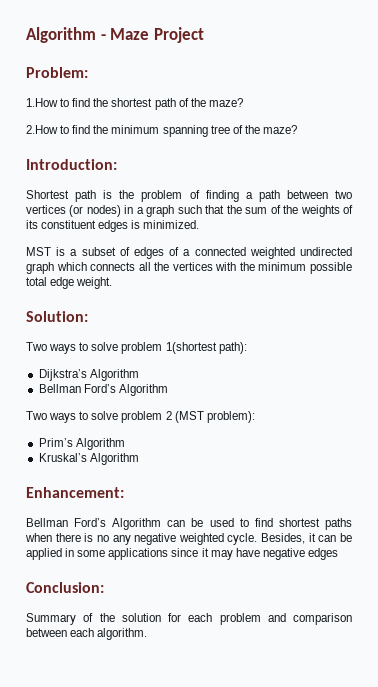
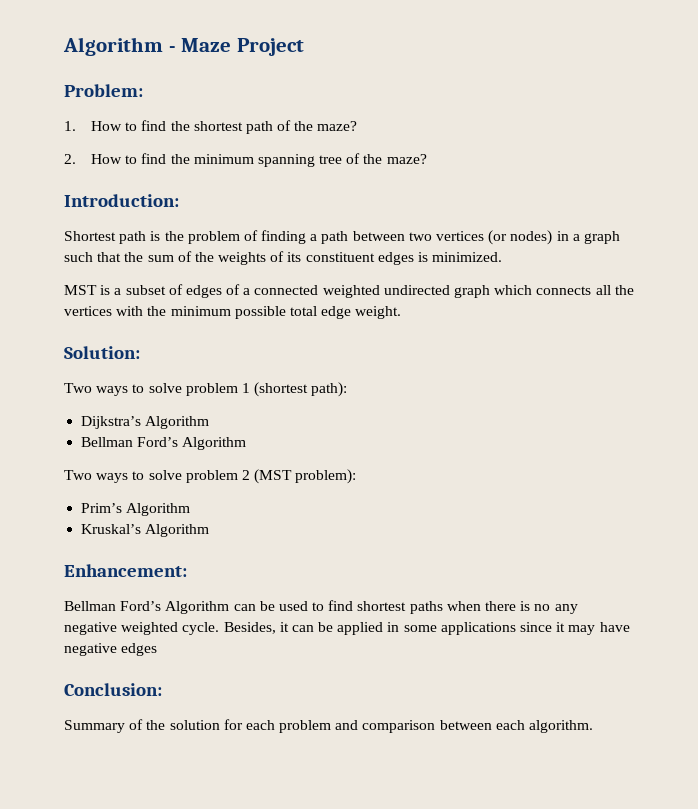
- 1.How to find the shortest path of the maze?
+ 1. How to find the shortest path of the maze?
- 2.How to find the minimum spanning tree of the maze?
+ 2. How to find the minimum spanning tree of the maze?
- Two ways to solve problem 1(shortest path):
+ Two ways to solve problem 1 (shortest path):

